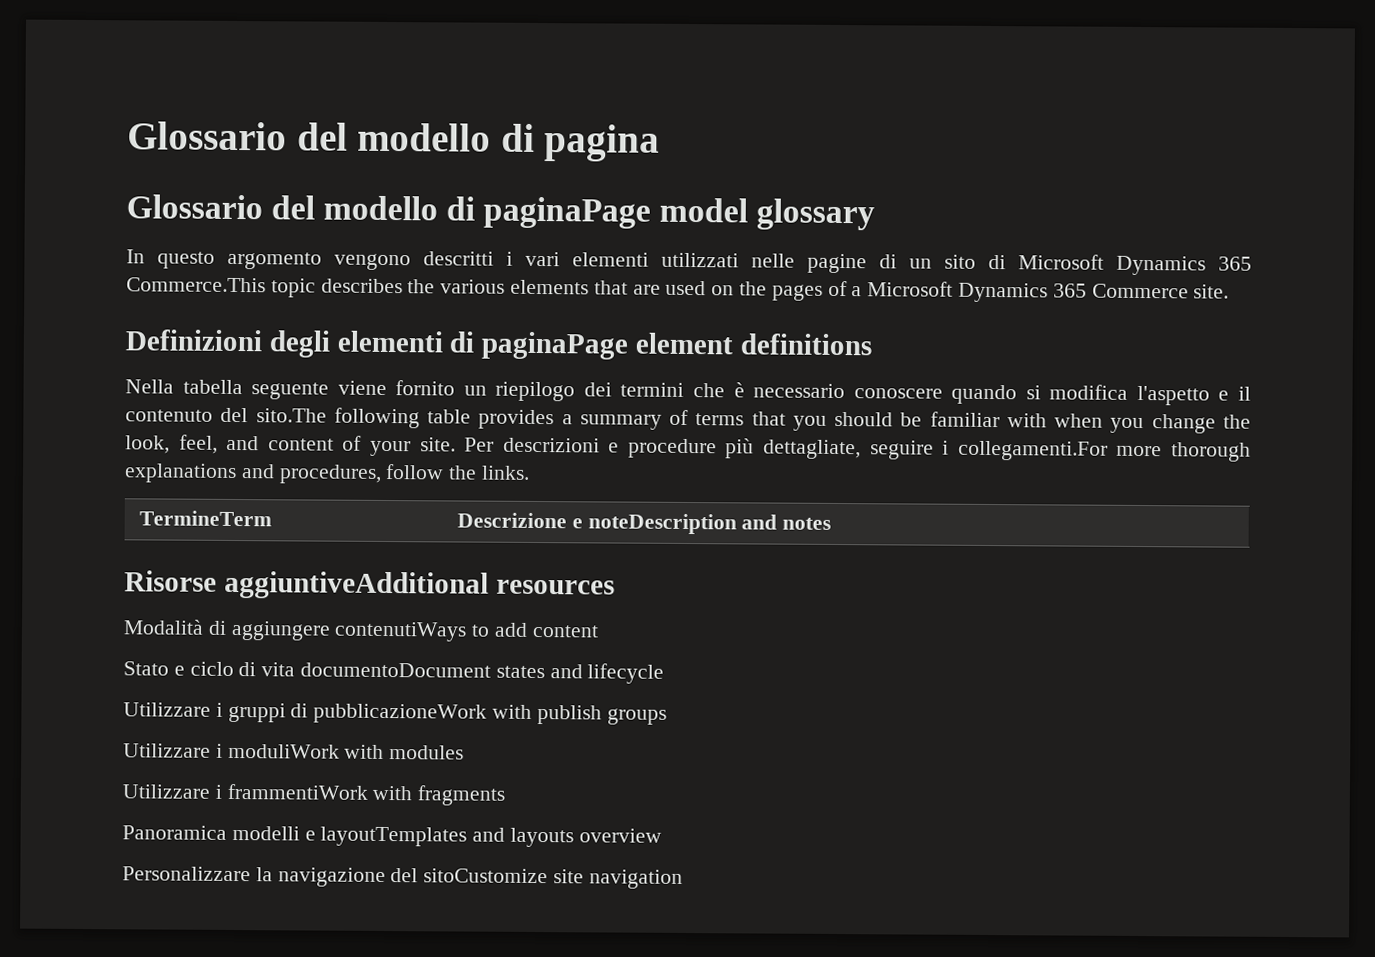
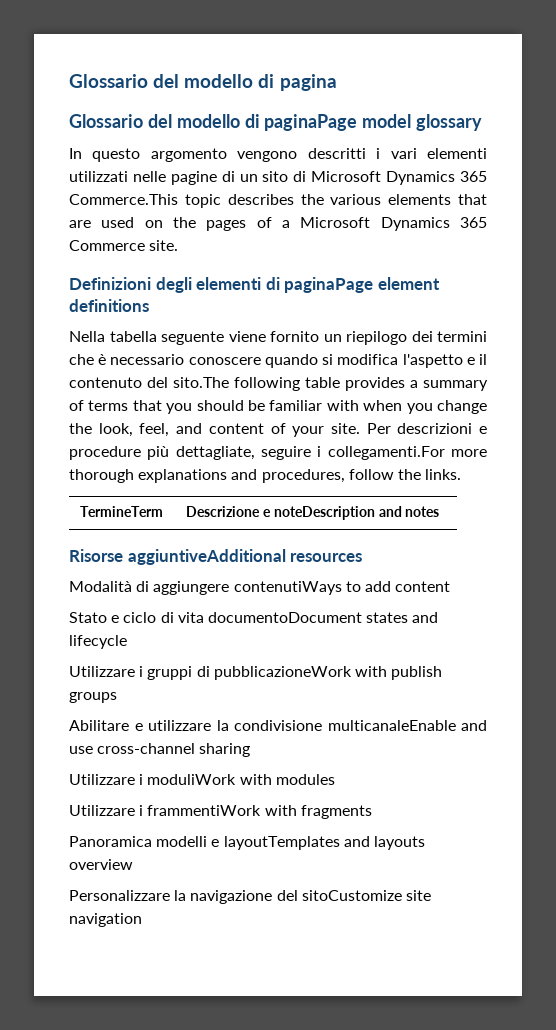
+ Abilitare e utilizzare la condivisione multicanaleEnable and use cross-channel sharing

